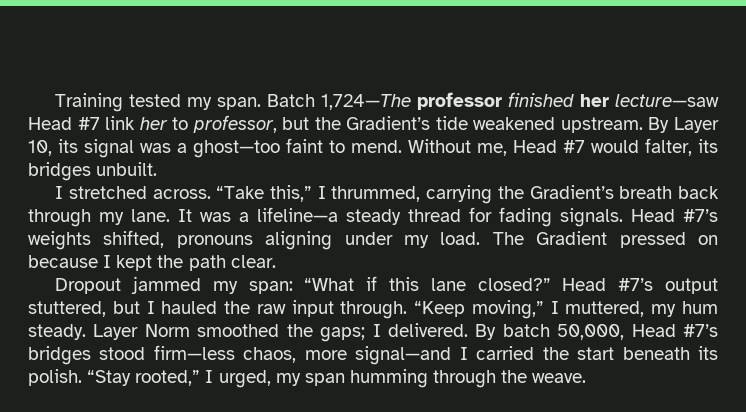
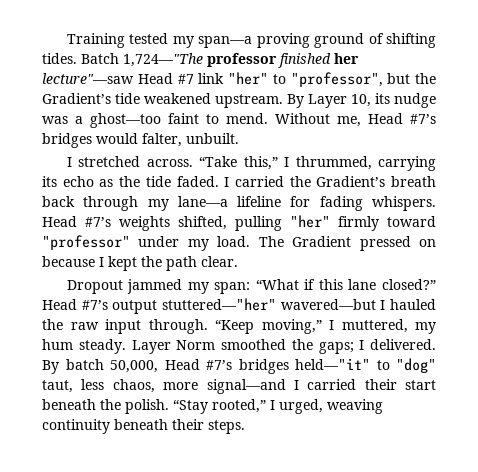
- Training tested my span. Batch 1,724—The professor finished her lecture—saw Head #7 link her to professor, but the Gradient’s tide weakened upstream.
+ Training tested my span—a proving ground of shifting tides. Batch 1,724—"The professor finished her lecture"—saw Head #7 link "her" to "professor", but the Gradient’s tide weakened upstream.
- By Layer 10, its signal was a ghost—too faint to mend.
+ By Layer 10, its nudge was a ghost—too faint to mend.
- Without me, Head #7 would falter, its bridges unbuilt.
+ Without me, Head #7’s bridges would falter, unbuilt.
- “Take this,” I thrummed, carrying the Gradient’s breath back through my lane. It was a lifeline—a steady thread for fading signals.
+ “Take this,” I thrummed, carrying its echo as the tide faded. I carried the Gradient’s breath back through my lane—a lifeline for fading whispers.
- Head #7’s weights shifted, pronouns aligning under my load.
+ Head #7’s weights shifted, pulling "her" firmly toward "professor" under my load.
- Head #7’s output stuttered, but I hauled the raw input through.
+ Head #7’s output stuttered—"her" wavered—but I hauled the raw input through.
- By batch 50,000, Head #7’s bridges stood firm—less chaos, more signal—and I carried the start beneath its polish.
+ By batch 50,000, Head #7’s bridges held—"it" to "dog" taut, less chaos, more signal—and I carried their start beneath the polish.
- “Stay rooted,” I urged, my span humming through the weave.
+ “Stay rooted,” I urged, weaving continuity beneath their steps.

